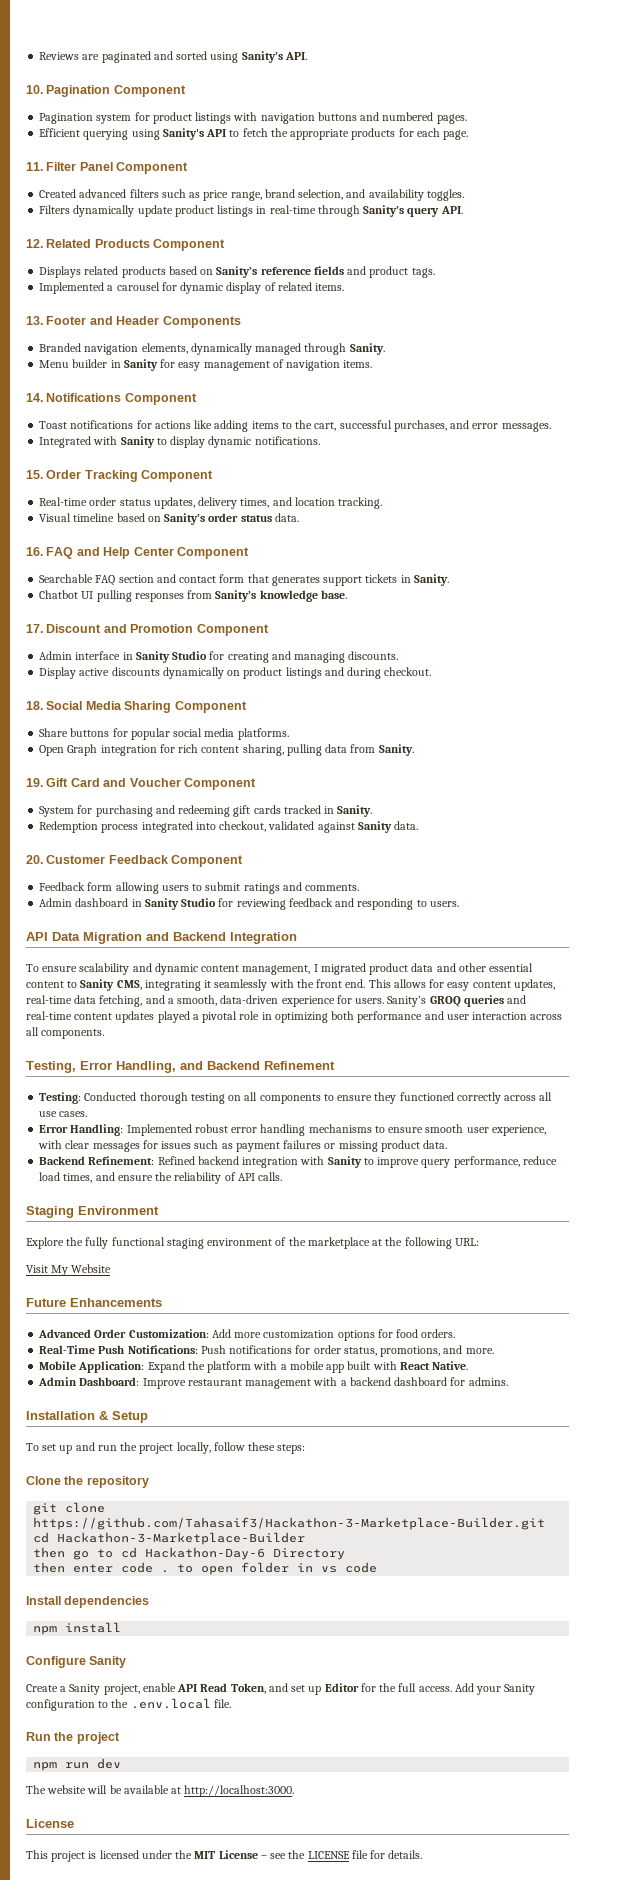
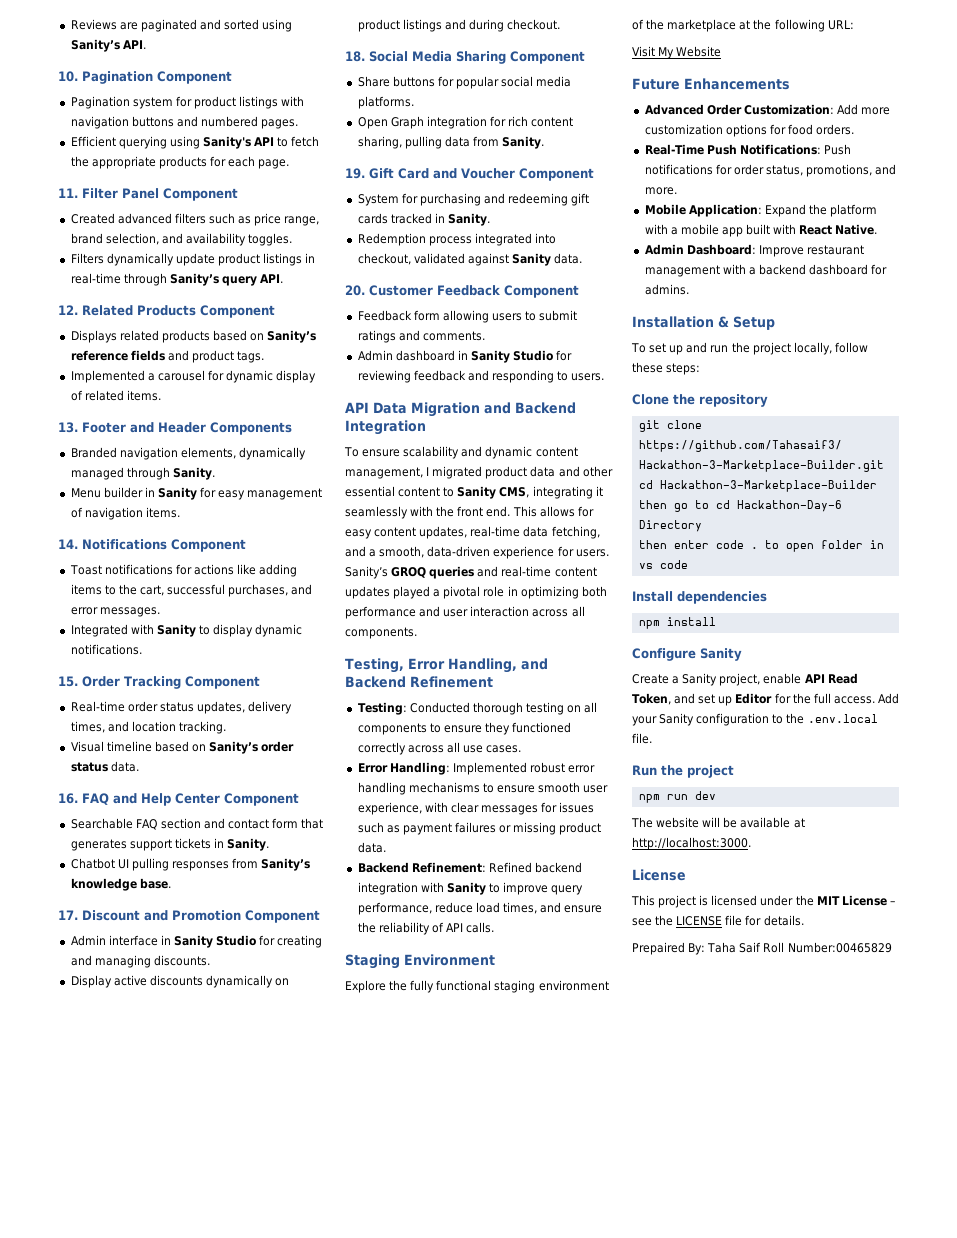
+ Prepaired By: Taha Saif Roll Number:00465829

